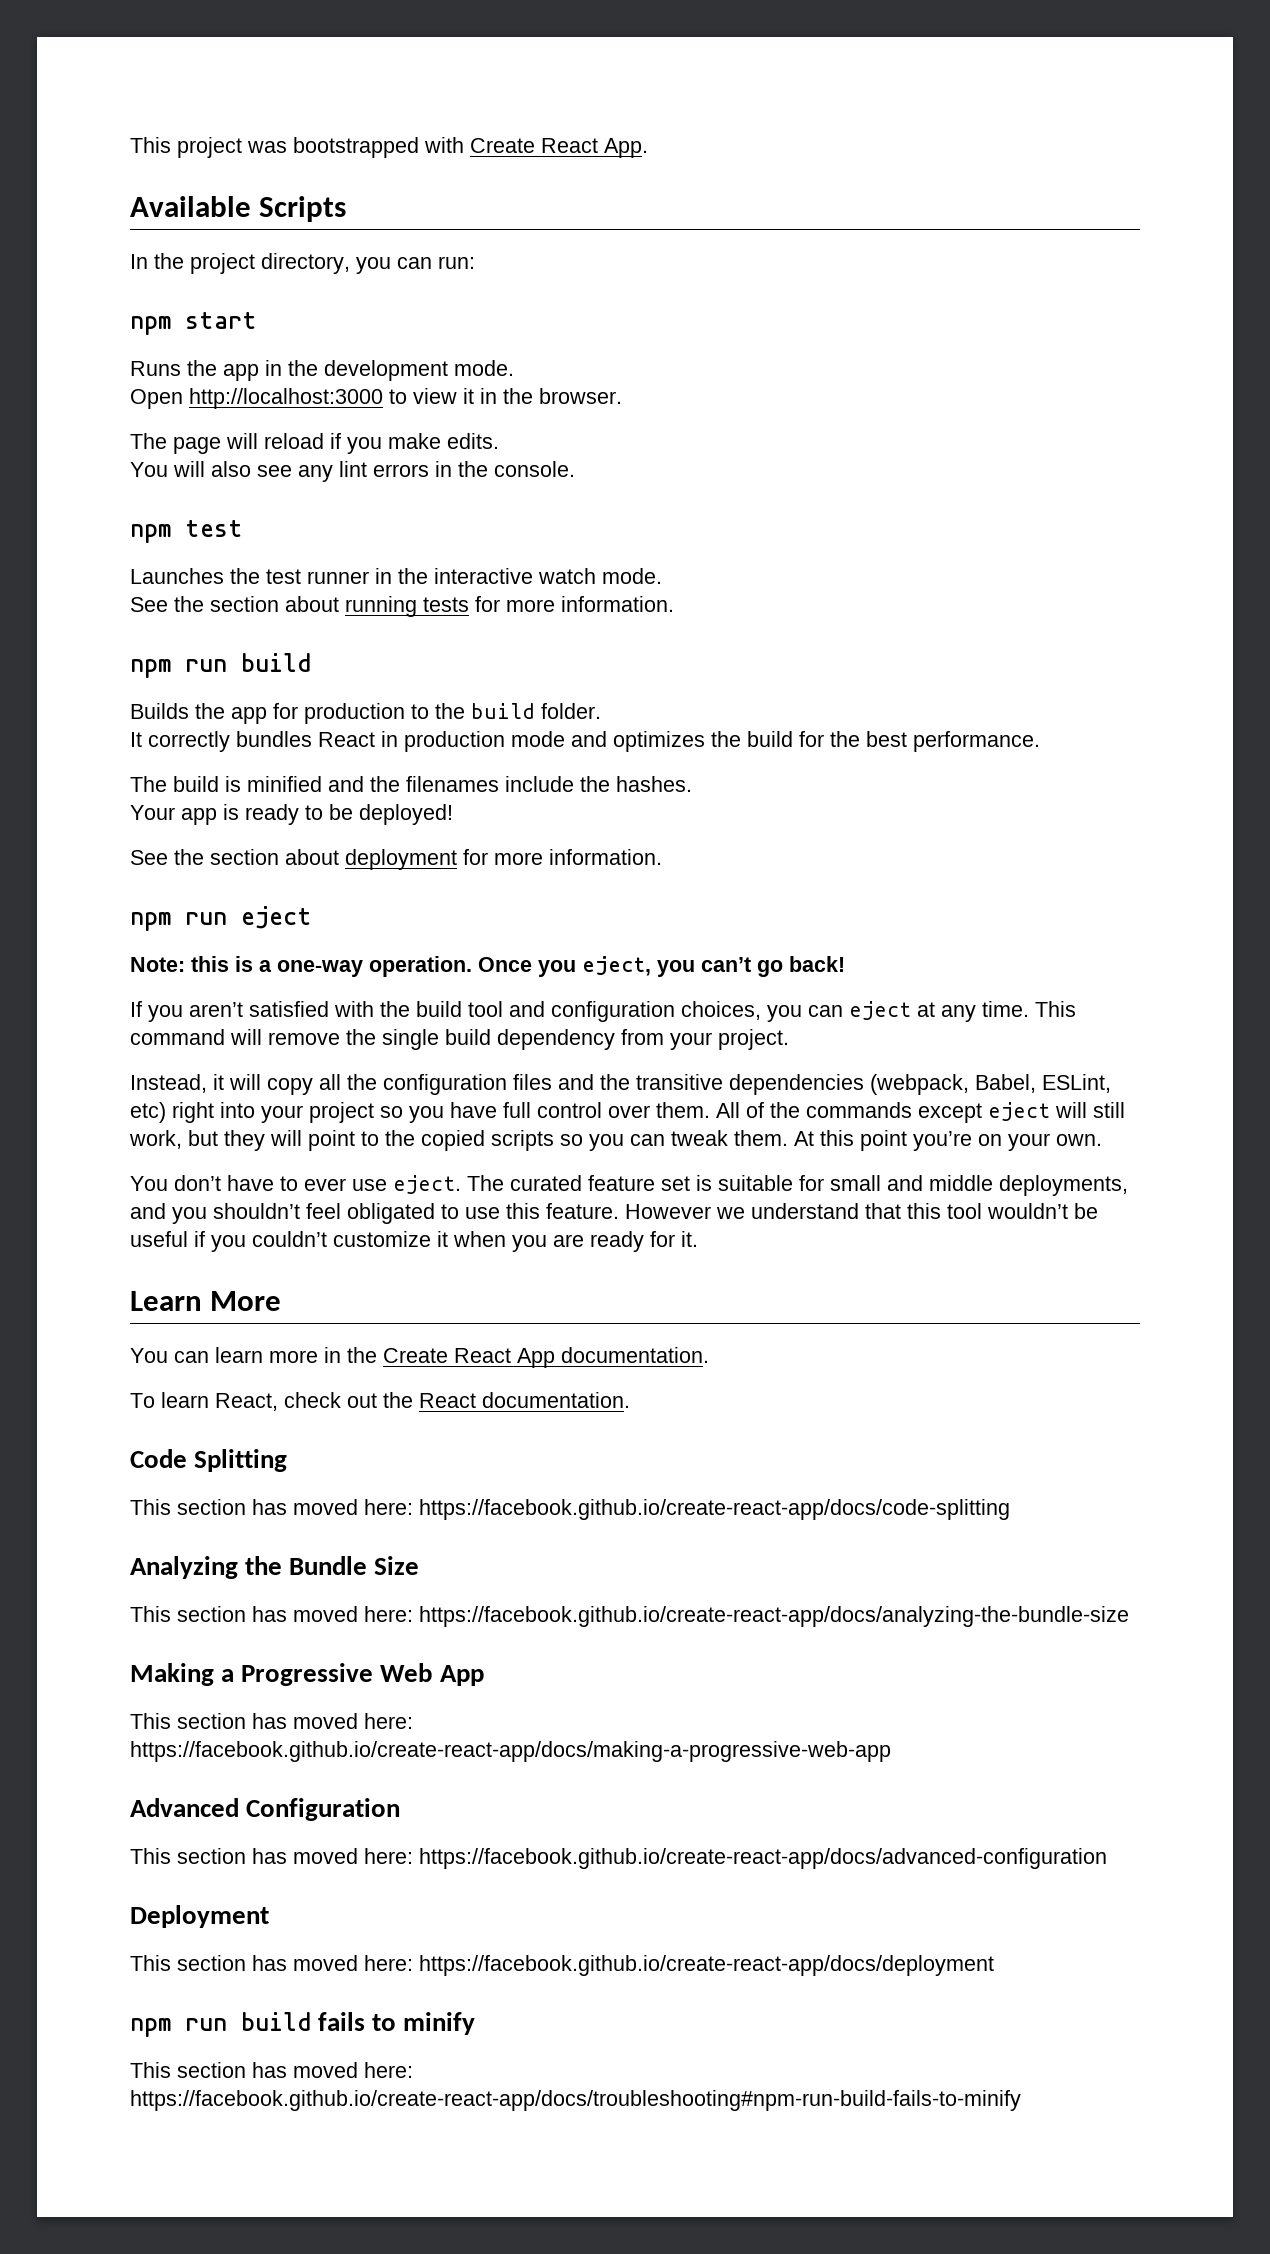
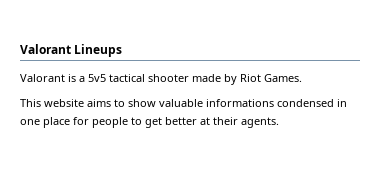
- This project was bootstrapped with Create React App.
- Available Scripts
- In the project directory, you can run:
- npm start
- Runs the app in the development mode.
- Open http://localhost:3000 to view it in the browser.
- The page will reload if you make edits.
- You will also see any lint errors in the console.
- npm test
- Launches the test runner in the interactive watch mode.
- See the section about running tests for more information.
- npm run build
- Builds the app for production to the build folder.
- It correctly bundles React in production mode and optimizes the build for the best performance.
- The build is minified and the filenames include the hashes.
- Your app is ready to be deployed!
- See the section about deployment for more information.
- npm run eject
- Note: this is a one-way operation. Once you eject, you can’t go back!
- If you aren’t satisfied with the build tool and configuration choices, you can eject at any time. This command will remove the single build dependency from your project.
- Instead, it will copy all the configuration files and the transitive dependencies (webpack, Babel, ESLint, etc) right into your project so you have full control over them. All of the commands except eject will still work, but they will point to the copied scripts so you can tweak them. At this point you’re on your own.
- You don’t have to ever use eject. The curated feature set is suitable for small and middle deployments, and you shouldn’t feel obligated to use this feature. However we understand that this tool wouldn’t be useful if you couldn’t customize it when you are ready for it.
- Learn More
- You can learn more in the Create React App documentation.
- To learn React, check out the React documentation.
- Code Splitting
- This section has moved here: https://facebook.github.io/create-react-app/docs/code-splitting
- Analyzing the Bundle Size
- This section has moved here: https://facebook.github.io/create-react-app/docs/analyzing-the-bundle-size
- Making a Progressive Web App
- This section has moved here: https://facebook.github.io/create-react-app/docs/making-a-progressive-web-app
- Advanced Configuration
- This section has moved here: https://facebook.github.io/create-react-app/docs/advanced-configuration
- Deployment
- This section has moved here: https://facebook.github.io/create-react-app/docs/deployment
- npm run build fails to minify
- This section has moved here: https://facebook.github.io/create-react-app/docs/troubleshooting#npm-run-build-fails-to-minify
+ Valorant Lineups
+ Valorant is a 5v5 tactical shooter made by Riot Games.
+ This website aims to show valuable informations condensed in one place for people to get better at their agents.

